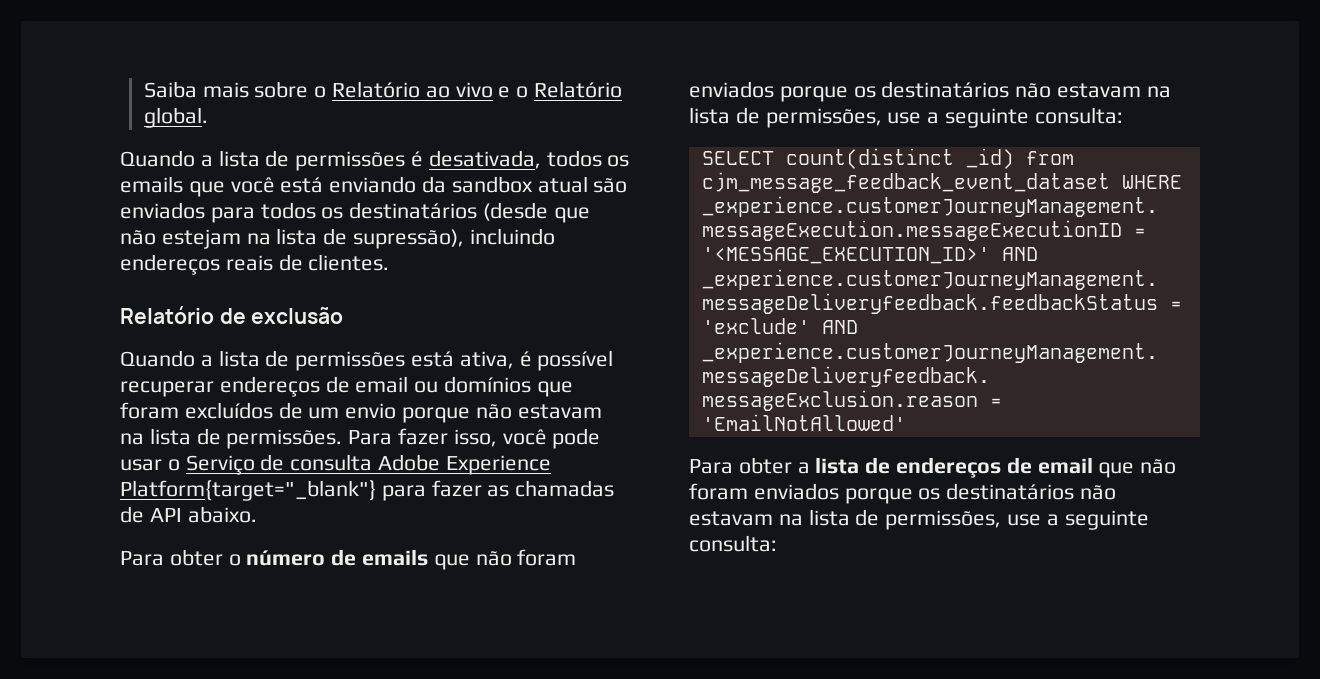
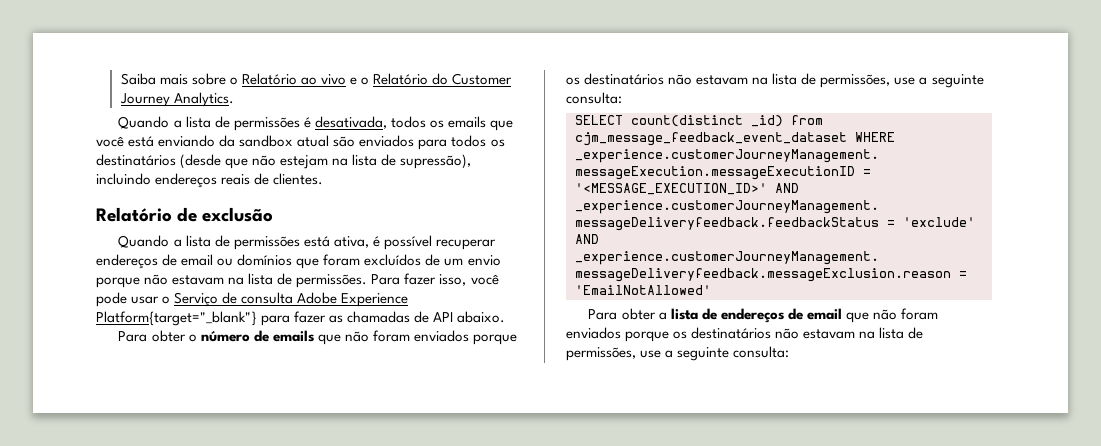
- Saiba mais sobre o Relatório ao vivo e o Relatório global.
+ Saiba mais sobre o Relatório ao vivo e o Relatório do Customer Journey Analytics.

